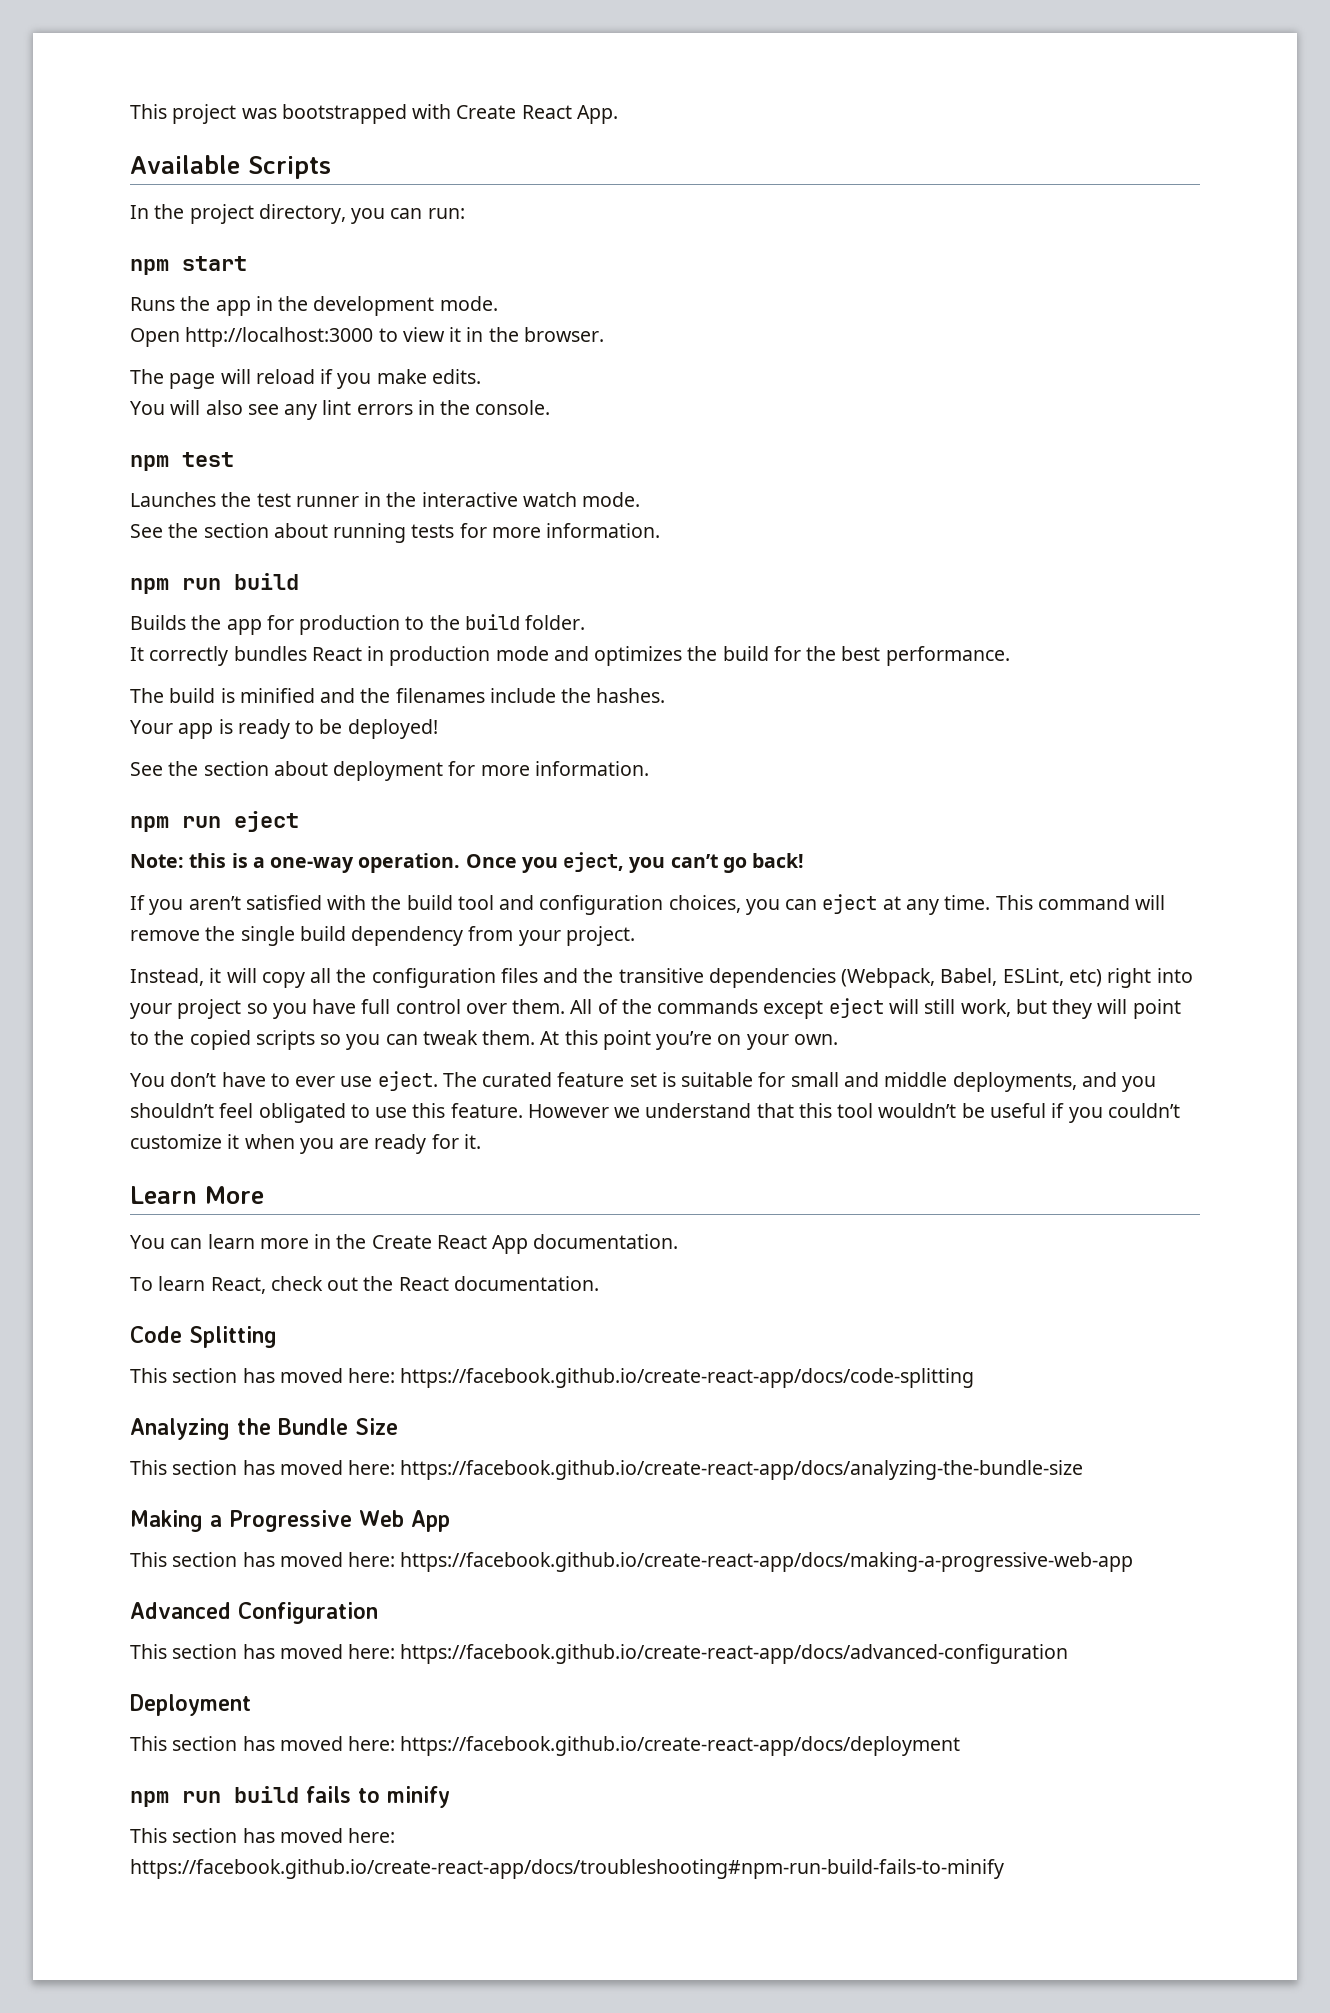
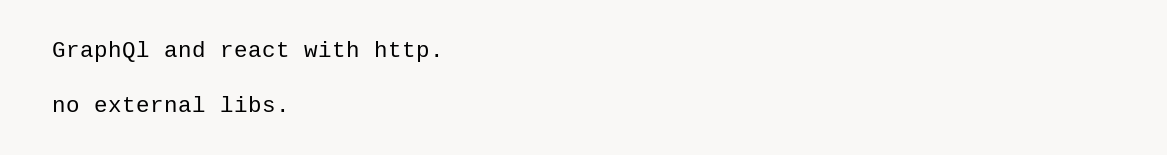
- This project was bootstrapped with Create React App.
- Available Scripts
- In the project directory, you can run:
- npm start
- Runs the app in the development mode.
- Open http://localhost:3000 to view it in the browser.
- The page will reload if you make edits.
- You will also see any lint errors in the console.
- npm test
- Launches the test runner in the interactive watch mode.
- See the section about running tests for more information.
- npm run build
- Builds the app for production to the build folder.
- It correctly bundles React in production mode and optimizes the build for the best performance.
- The build is minified and the filenames include the hashes.
- Your app is ready to be deployed!
- See the section about deployment for more information.
- npm run eject
- Note: this is a one-way operation. Once you eject, you can’t go back!
- If you aren’t satisfied with the build tool and configuration choices, you can eject at any time. This command will remove the single build dependency from your project.
- Instead, it will copy all the configuration files and the transitive dependencies (Webpack, Babel, ESLint, etc) right into your project so you have full control over them. All of the commands except eject will still work, but they will point to the copied scripts so you can tweak them. At this point you’re on your own.
- You don’t have to ever use eject. The curated feature set is suitable for small and middle deployments, and you shouldn’t feel obligated to use this feature. However we understand that this tool wouldn’t be useful if you couldn’t customize it when you are ready for it.
- Learn More
- You can learn more in the Create React App documentation.
- To learn React, check out the React documentation.
- Code Splitting
- This section has moved here: https://facebook.github.io/create-react-app/docs/code-splitting
- Analyzing the Bundle Size
- This section has moved here: https://facebook.github.io/create-react-app/docs/analyzing-the-bundle-size
- Making a Progressive Web App
- This section has moved here: https://facebook.github.io/create-react-app/docs/making-a-progressive-web-app
- Advanced Configuration
- This section has moved here: https://facebook.github.io/create-react-app/docs/advanced-configuration
- Deployment
- This section has moved here: https://facebook.github.io/create-react-app/docs/deployment
- npm run build fails to minify
- This section has moved here: https://facebook.github.io/create-react-app/docs/troubleshooting#npm-run-build-fails-to-minify
+ GraphQl and react with http.
+ no external libs.

